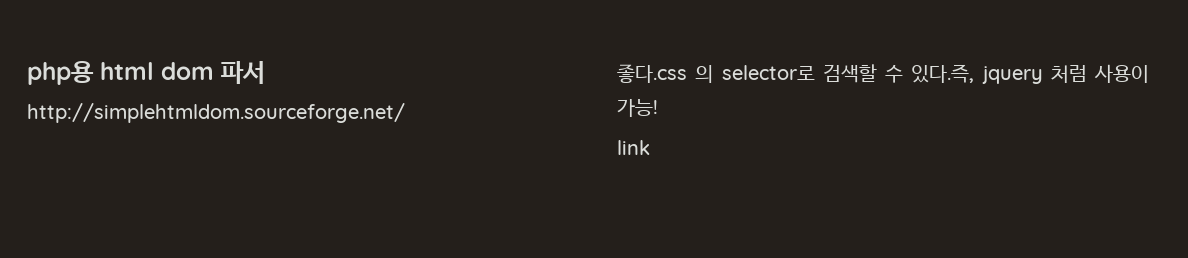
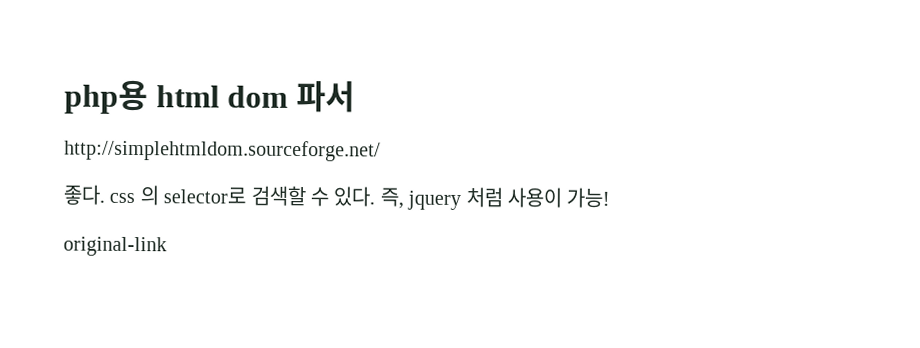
- 좋다.css 의 selector로 검색할 수 있다.즉, jquery 처럼 사용이 가능!
+ 좋다. css 의 selector로 검색할 수 있다. 즉, jquery 처럼 사용이 가능!
- link
+ original-link

